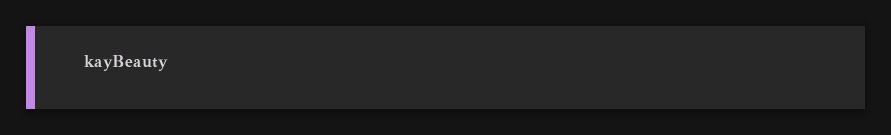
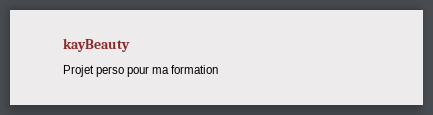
+ Projet perso pour ma formation

